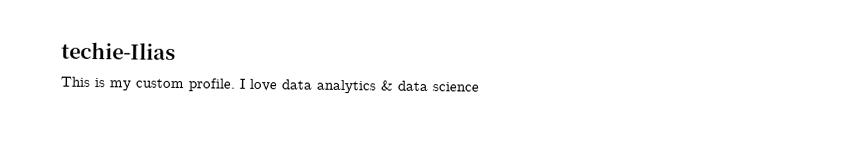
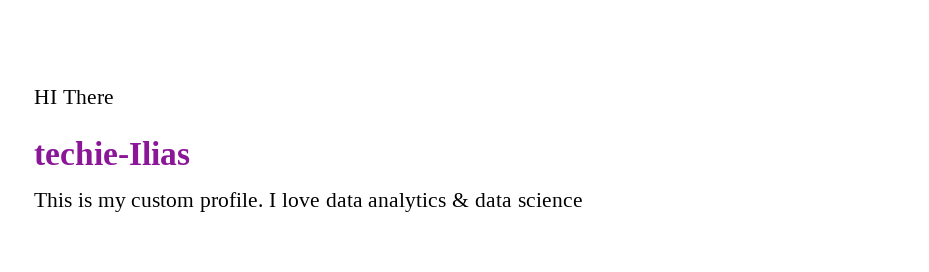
+ HI There

